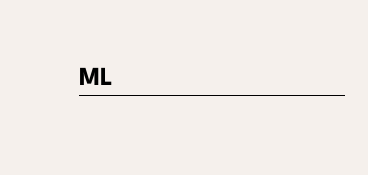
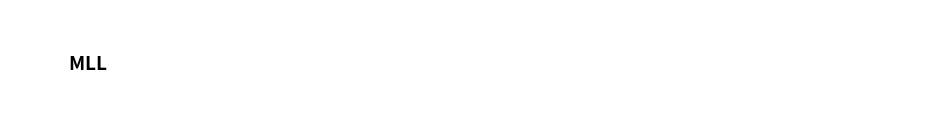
- ML
+ MLL

